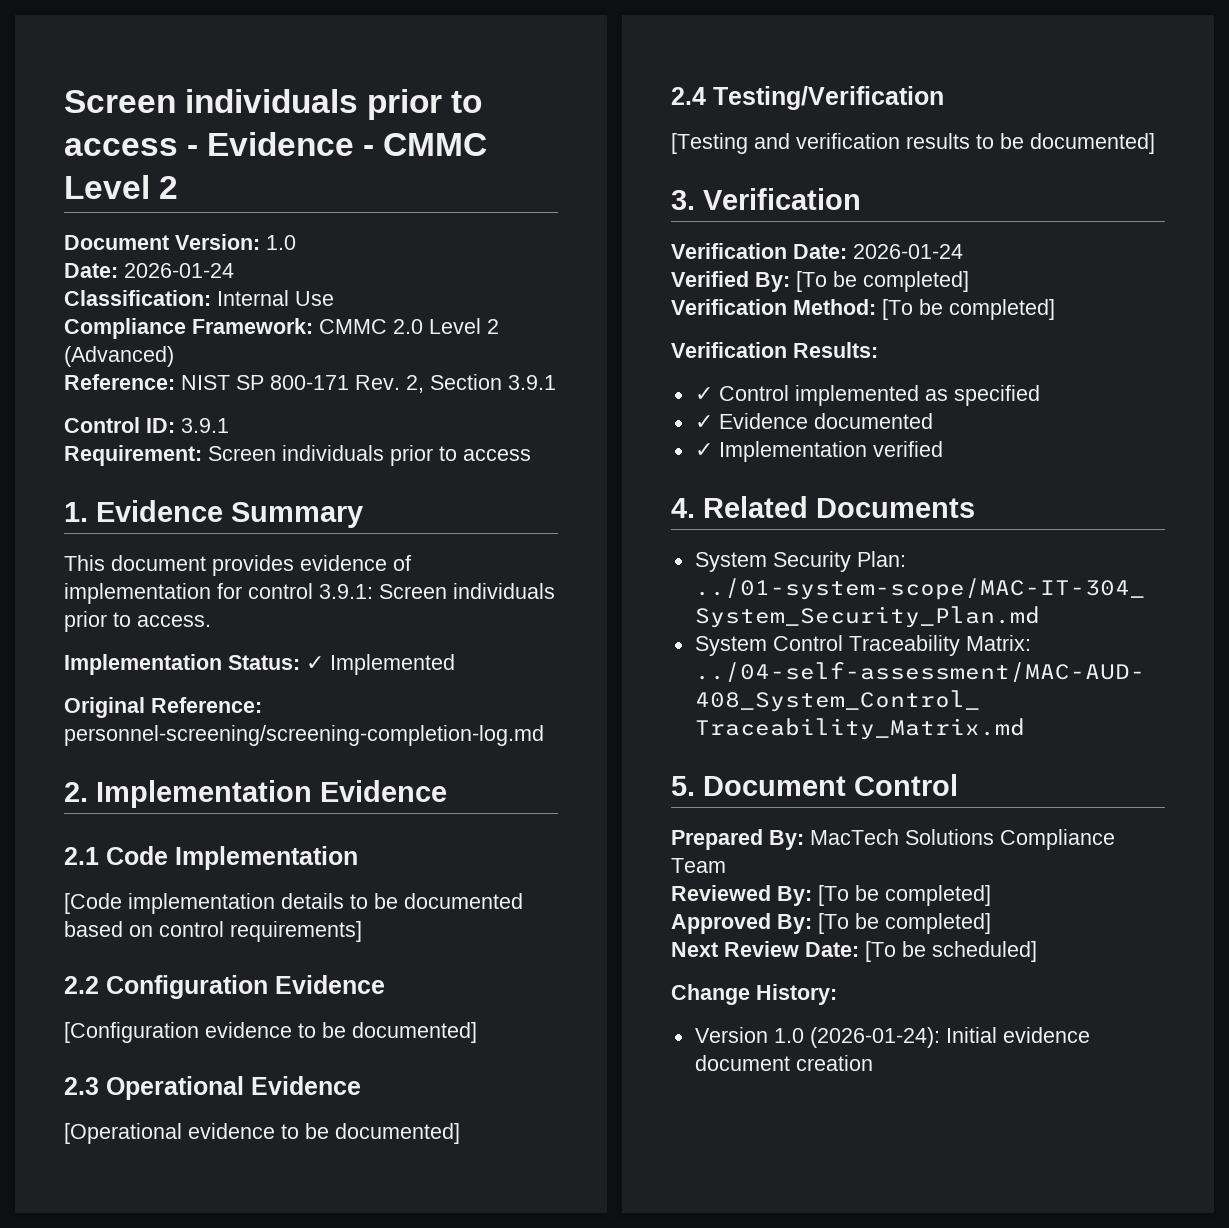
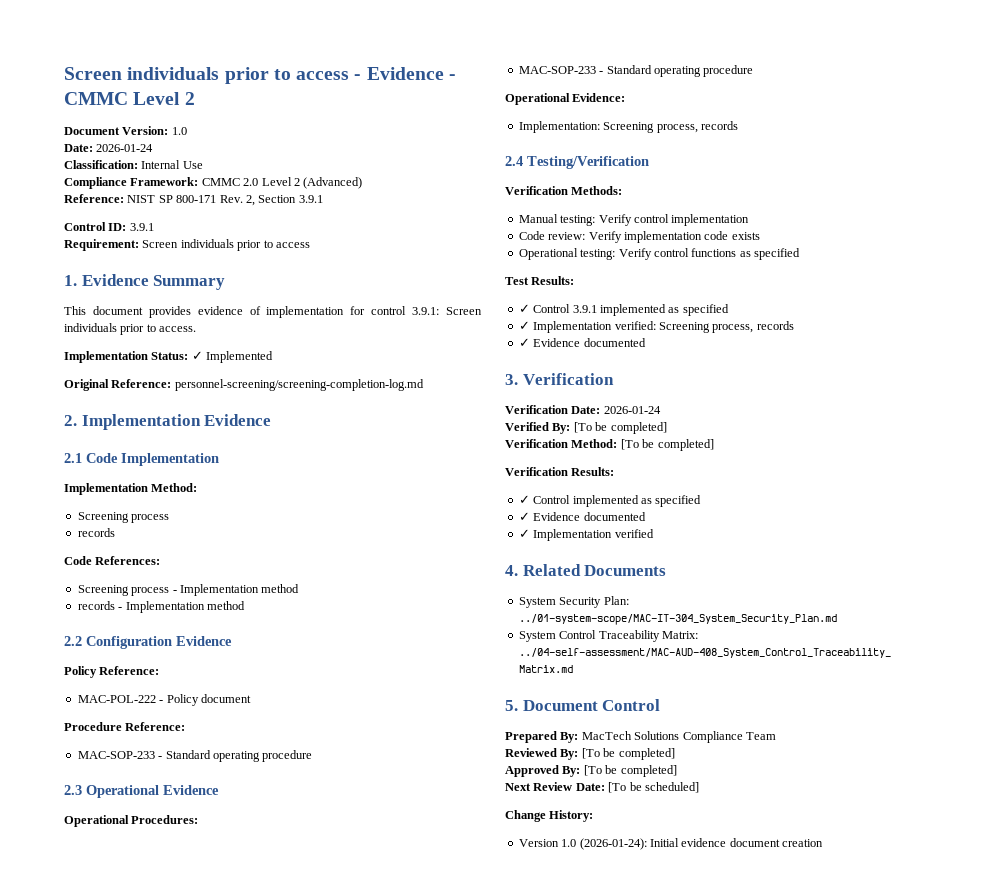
- [Code implementation details to be documented based on control requirements]
+ Implementation Method:
+ Screening process
+ records
+ Code References:
+ Screening process - Implementation method
+ records - Implementation method
  2.2 Configuration Evidence
- [Configuration evidence to be documented]
+ Policy Reference:
+ MAC-POL-222 - Policy document
+ Procedure Reference:
+ MAC-SOP-233 - Standard operating procedure
  2.3 Operational Evidence
- [Operational evidence to be documented]
+ Operational Procedures:
+ MAC-SOP-233 - Standard operating procedure
+ Operational Evidence:
+ Implementation: Screening process, records
  2.4 Testing/Verification
- [Testing and verification results to be documented]
+ Verification Methods:
+ Manual testing: Verify control implementation
+ Code review: Verify implementation code exists
+ Operational testing: Verify control functions as specified
+ Test Results:
+ ✓ Control 3.9.1 implemented as specified
+ ✓ Implementation verified: Screening process, records
+ ✓ Evidence documented

